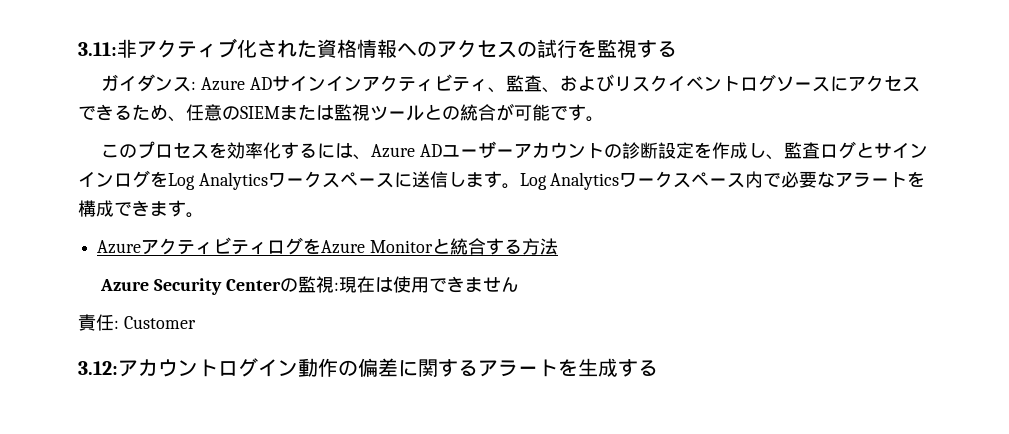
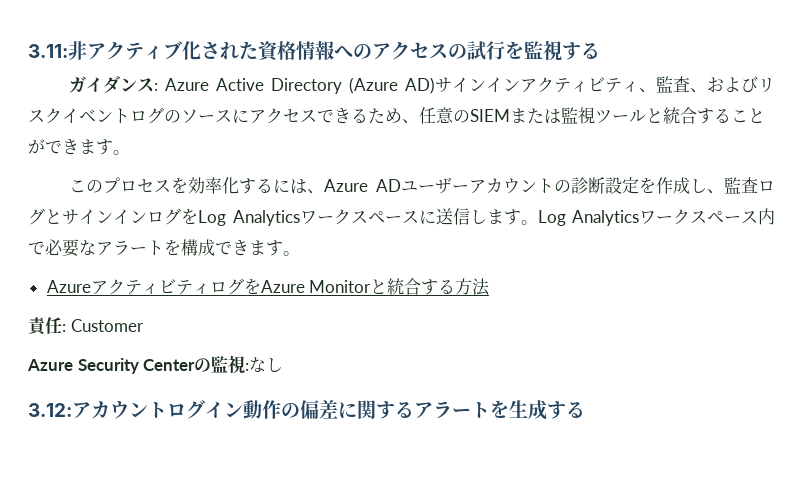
- ガイダンス: Azure ADサインインアクティビティ、監査、およびリスクイベントログソースにアクセスできるため、任意のSIEMまたは監視ツールとの統合が可能です。
+ ガイダンス: Azure Active Directory (Azure AD)サインインアクティビティ、監査、およびリスクイベントログのソースにアクセスできるため、任意のSIEMまたは監視ツールと統合することができます。
+ 責任: Customer
- Azure Security Centerの監視:現在は使用できません
- 責任: Customer
+ Azure Security Centerの監視:なし

